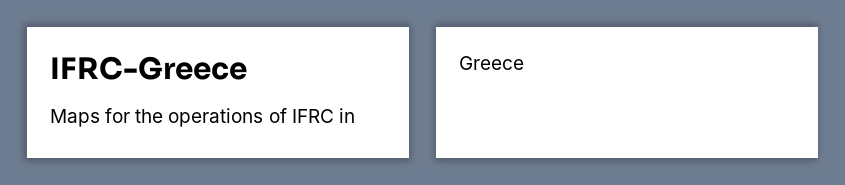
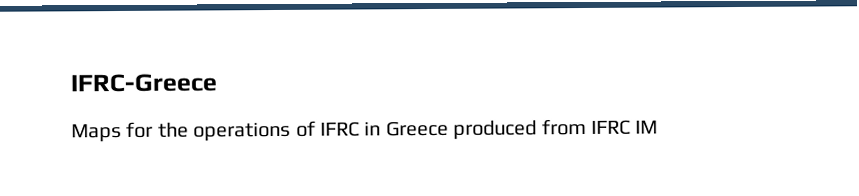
- Maps for the operations of IFRC in Greece
+ Maps for the operations of IFRC in Greece produced from IFRC IM

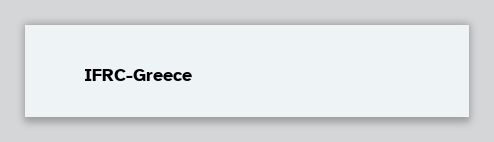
- Maps for the operations of IFRC in Greece produced from IFRC IM

